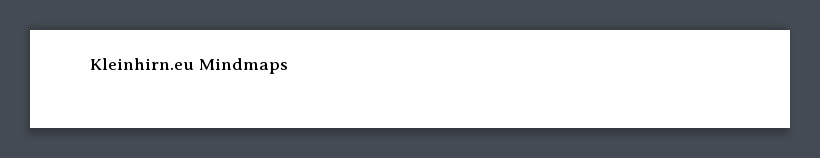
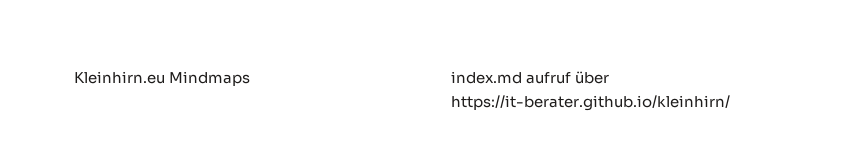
+ index.md aufruf über https://it-berater.github.io/kleinhirn/

